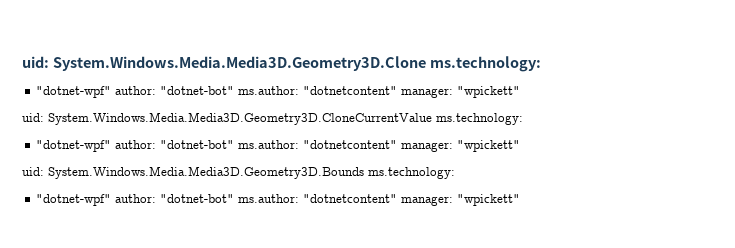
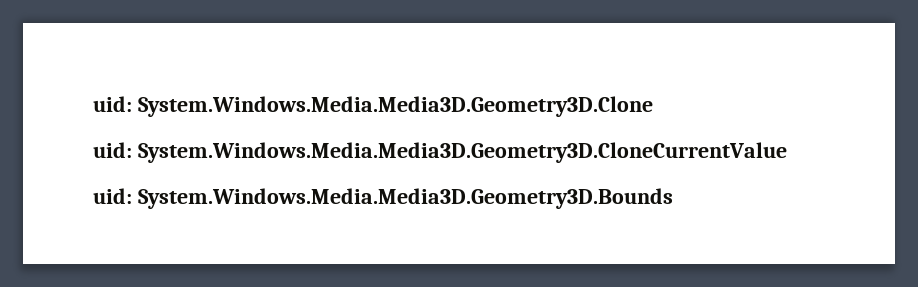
- uid: System.Windows.Media.Media3D.Geometry3D.Clone ms.technology:
- "dotnet-wpf" author: "dotnet-bot" ms.author: "dotnetcontent" manager: "wpickett"
- uid: System.Windows.Media.Media3D.Geometry3D.CloneCurrentValue ms.technology:
- "dotnet-wpf" author: "dotnet-bot" ms.author: "dotnetcontent" manager: "wpickett"
- uid: System.Windows.Media.Media3D.Geometry3D.Bounds ms.technology:
- "dotnet-wpf" author: "dotnet-bot" ms.author: "dotnetcontent" manager: "wpickett"
+ uid: System.Windows.Media.Media3D.Geometry3D.Clone
+ uid: System.Windows.Media.Media3D.Geometry3D.CloneCurrentValue
+ uid: System.Windows.Media.Media3D.Geometry3D.Bounds

